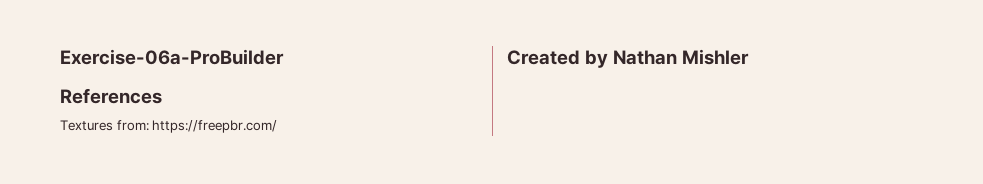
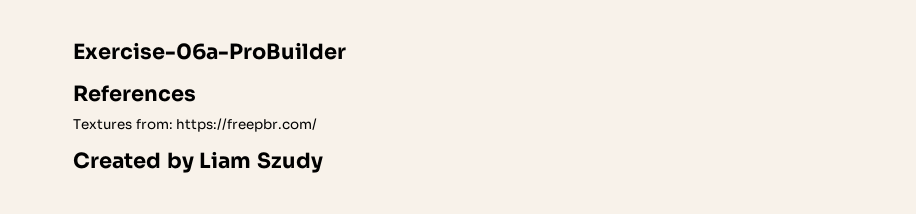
- Created by Nathan Mishler
+ Created by Liam Szudy

